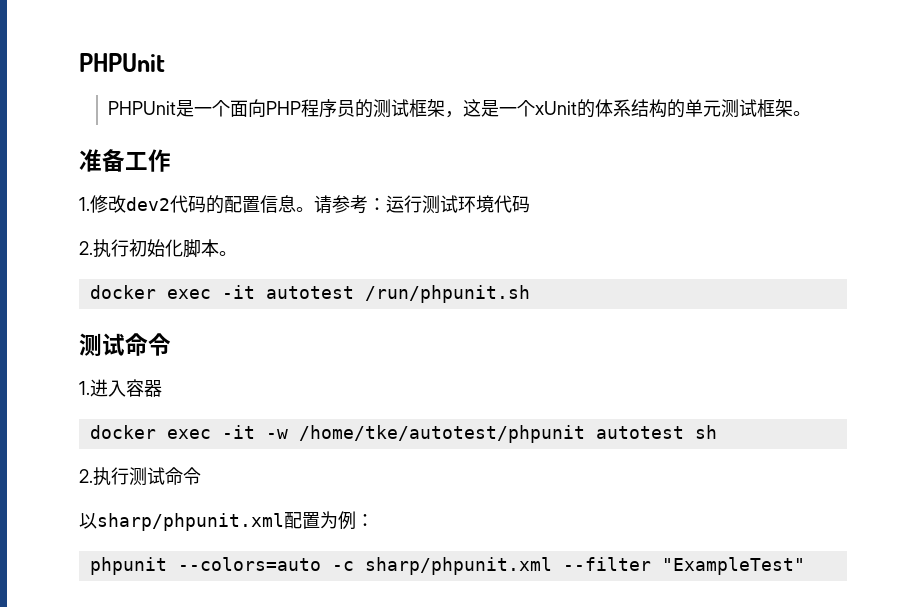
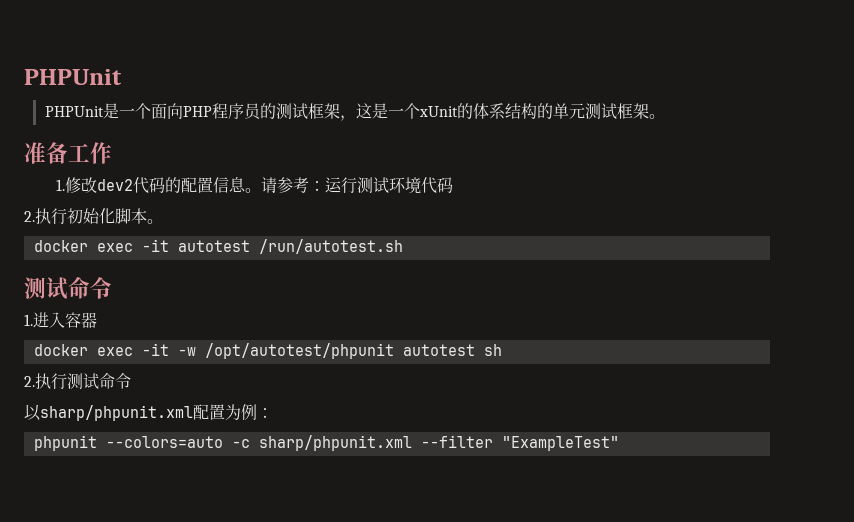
- docker exec -it autotest /run/phpunit.sh
+ docker exec -it autotest /run/autotest.sh
- docker exec -it -w /home/tke/autotest/phpunit autotest sh
+ docker exec -it -w /opt/autotest/phpunit autotest sh

